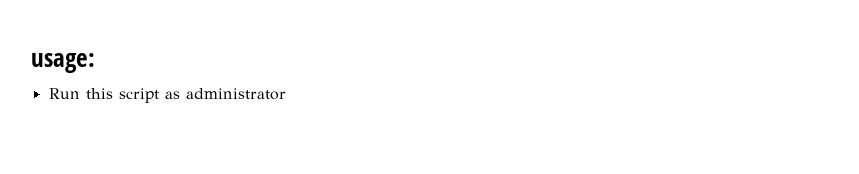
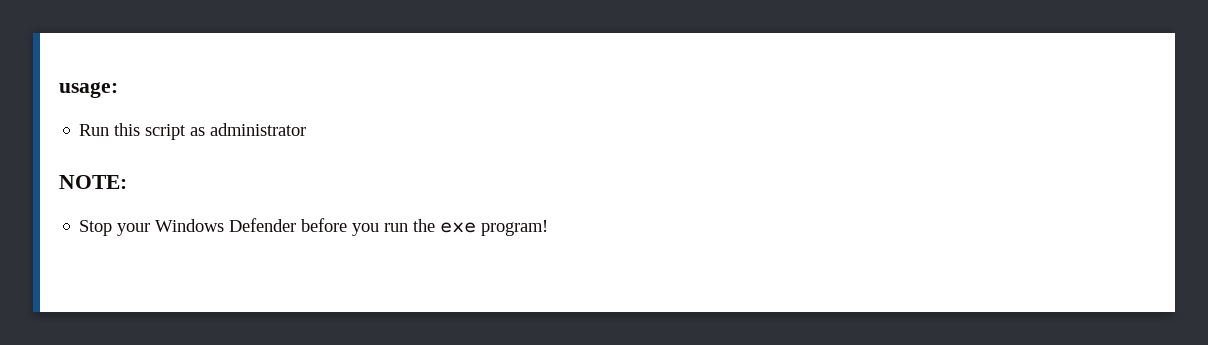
+ NOTE:
+ Stop your Windows Defender before you run the exe program!

